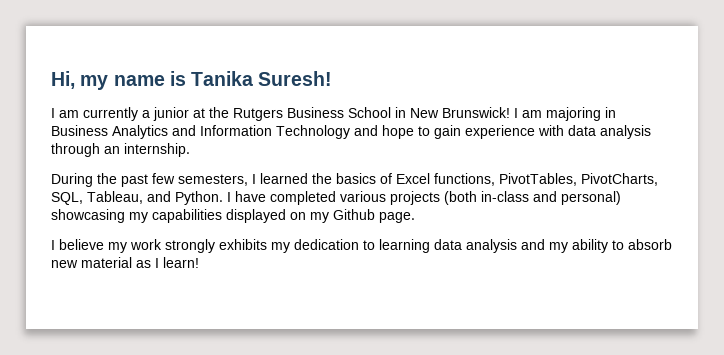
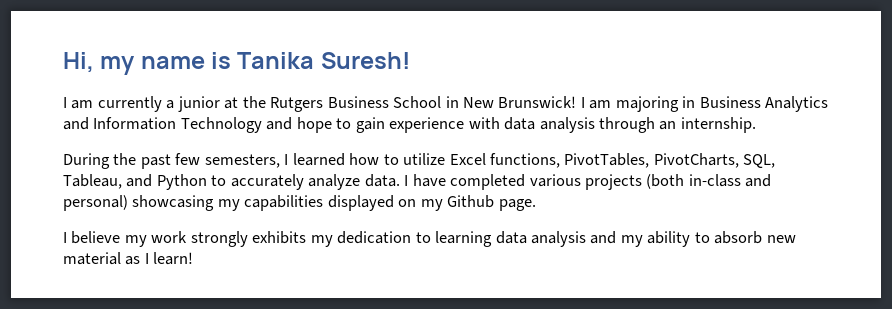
- During the past few semesters, I learned the basics of Excel functions, PivotTables, PivotCharts, SQL, Tableau, and Python.
+ During the past few semesters, I learned how to utilize Excel functions, PivotTables, PivotCharts, SQL, Tableau, and Python to accurately analyze data.

